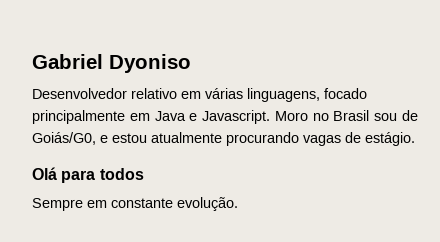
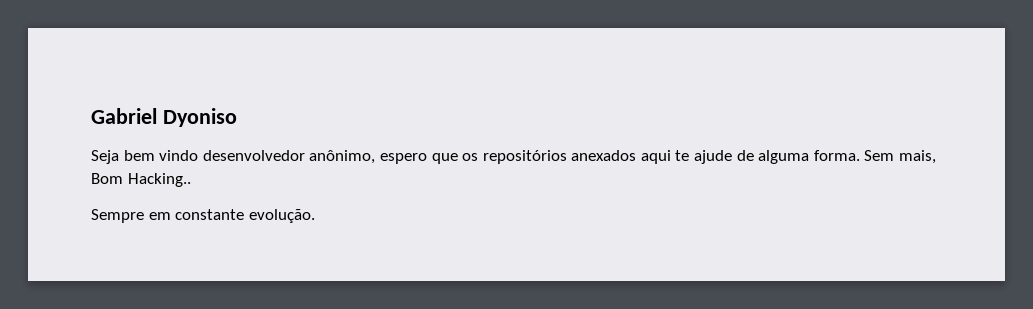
- Desenvolvedor relativo em várias linguagens, focado principalmente em Java e Javascript. Moro no Brasil sou de Goiás/G0, e estou atualmente procurando vagas de estágio.
- Olá para todos
+ Seja bem vindo desenvolvedor anônimo, espero que os repositórios anexados aqui te ajude de alguma forma. Sem mais, Bom Hacking..

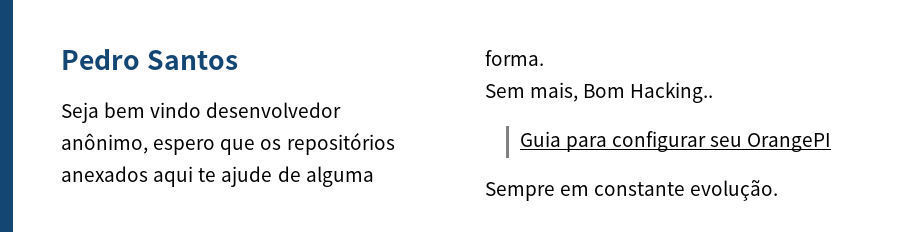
- Gabriel Dyoniso
+ Pedro Santos
- Seja bem vindo desenvolvedor anônimo, espero que os repositórios anexados aqui te ajude de alguma forma. Sem mais, Bom Hacking..
+ Seja bem vindo desenvolvedor anônimo, espero que os repositórios anexados aqui te ajude de alguma forma.
+ Sem mais, Bom Hacking..
+ Guia para configurar seu OrangePI

